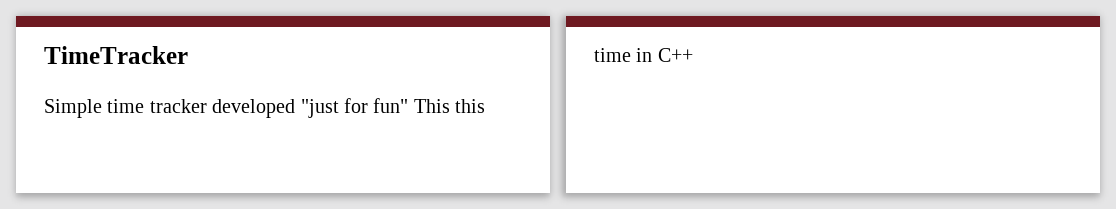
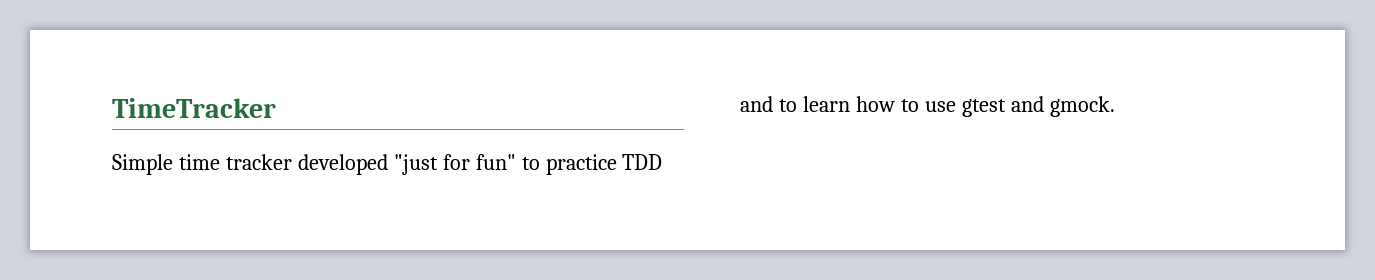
- Simple time tracker developed "just for fun" This this time in C++
+ Simple time tracker developed "just for fun" to practice TDD and to learn how to use gtest and gmock.

